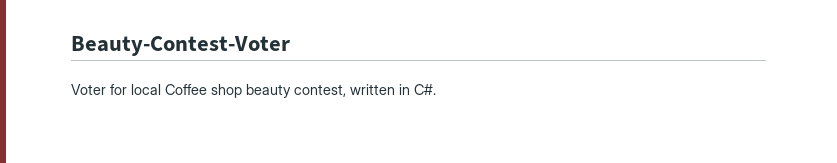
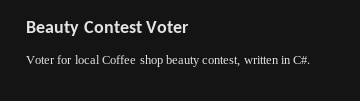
- Beauty-Contest-Voter
+ Beauty Contest Voter

